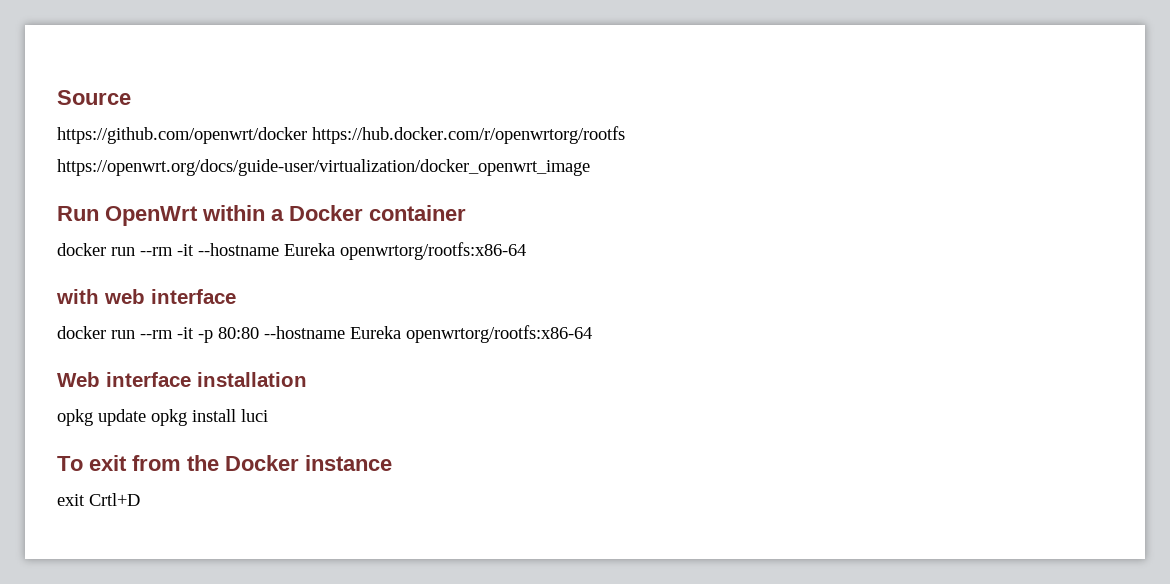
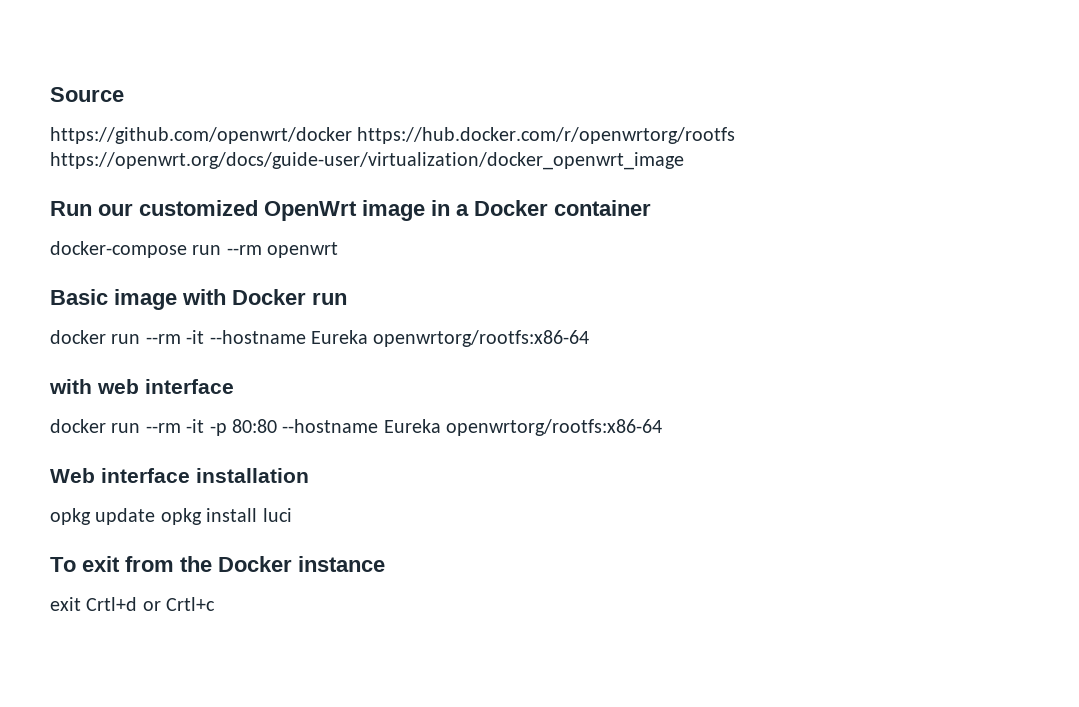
- Run OpenWrt within a Docker container
+ Run our customized OpenWrt image in a Docker container
+ docker-compose run --rm openwrt
+ Basic image with Docker run
- exit Crtl+D
+ exit Crtl+d or Crtl+c

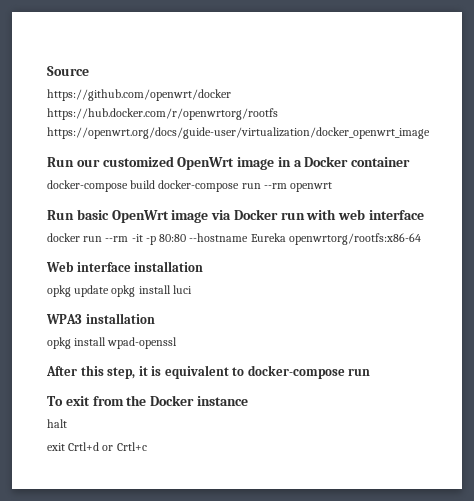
- docker-compose run --rm openwrt
+ docker-compose build docker-compose run --rm openwrt
- Basic image with Docker run
- docker run --rm -it --hostname Eureka openwrtorg/rootfs:x86-64
- with web interface
+ Run basic OpenWrt image via Docker run with web interface
+ WPA3 installation
+ opkg install wpad-openssl
+ After this step, it is equivalent to docker-compose run
+ halt

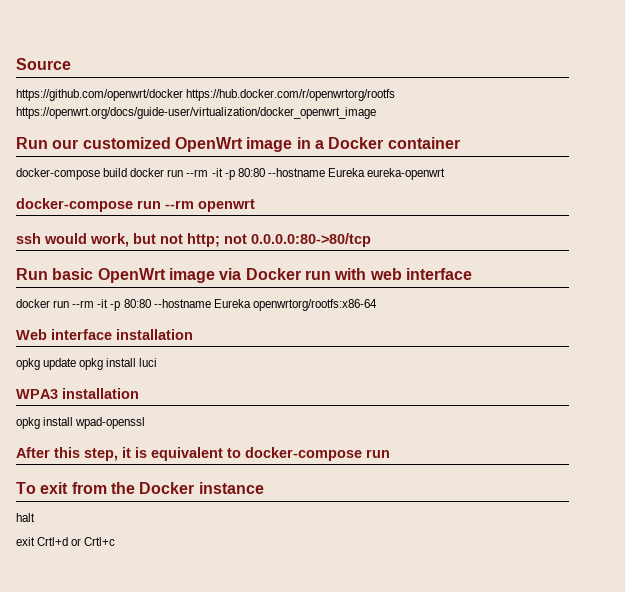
- docker-compose build docker-compose run --rm openwrt
+ docker-compose build docker run --rm -it -p 80:80 --hostname Eureka eureka-openwrt
+ docker-compose run --rm openwrt
+ ssh would work, but not http; not 0.0.0.0:80->80/tcp

